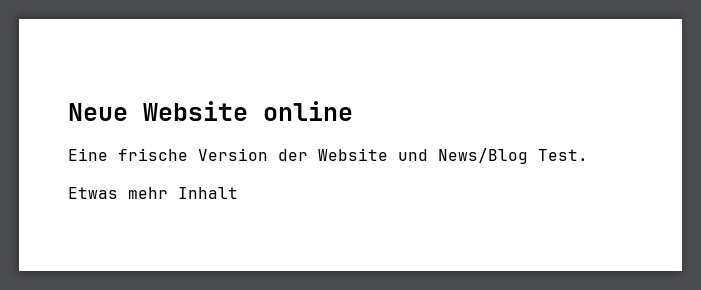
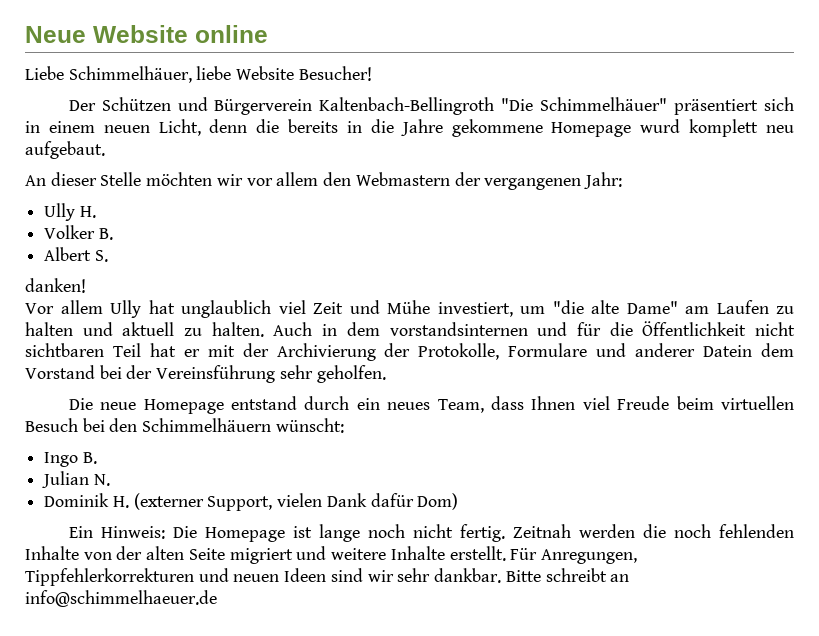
- Eine frische Version der Website und News/Blog Test.
- Etwas mehr Inhalt
+ Liebe Schimmelhäuer, liebe Website Besucher!
+ Der Schützen und Bürgerverein Kaltenbach-Bellingroth "Die Schimmelhäuer" präsentiert sich in einem neuen Licht, denn die bereits in die Jahre gekommene Homepage wurd komplett neu aufgebaut.
+ An dieser Stelle möchten wir vor allem den Webmastern der vergangenen Jahr:
+ Ully H.
+ Volker B.
+ Albert S.
+ danken!
+ Vor allem Ully hat unglaublich viel Zeit und Mühe investiert, um "die alte Dame" am Laufen zu halten und aktuell zu halten. Auch in dem vorstandsinternen und für die Öffentlichkeit nicht sichtbaren Teil hat er mit der Archivierung der Protokolle, Formulare und anderer Datein dem Vorstand bei der Vereinsführung sehr geholfen.
+ Die neue Homepage entstand durch ein neues Team, dass Ihnen viel Freude beim virtuellen Besuch bei den Schimmelhäuern wünscht:
+ Ingo B.
+ Julian N.
+ Dominik H. (externer Support, vielen Dank dafür Dom)
+ Ein Hinweis: Die Homepage ist lange noch nicht fertig. Zeitnah werden die noch fehlenden Inhalte von der alten Seite migriert und weitere Inhalte erstellt. Für Anregungen, Tippfehlerkorrekturen und neuen Ideen sind wir sehr dankbar. Bitte schreibt an info@schimmelhaeuer.de

